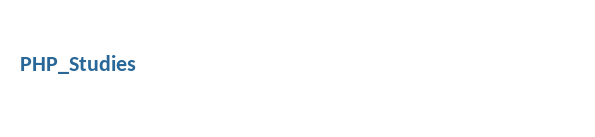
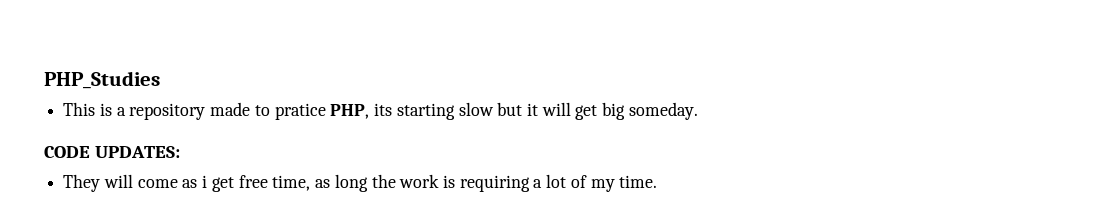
+ This is a repository made to pratice PHP, its starting slow but it will get big someday.
+ CODE UPDATES:
+ They will come as i get free time, as long the work is requiring a lot of my time.

